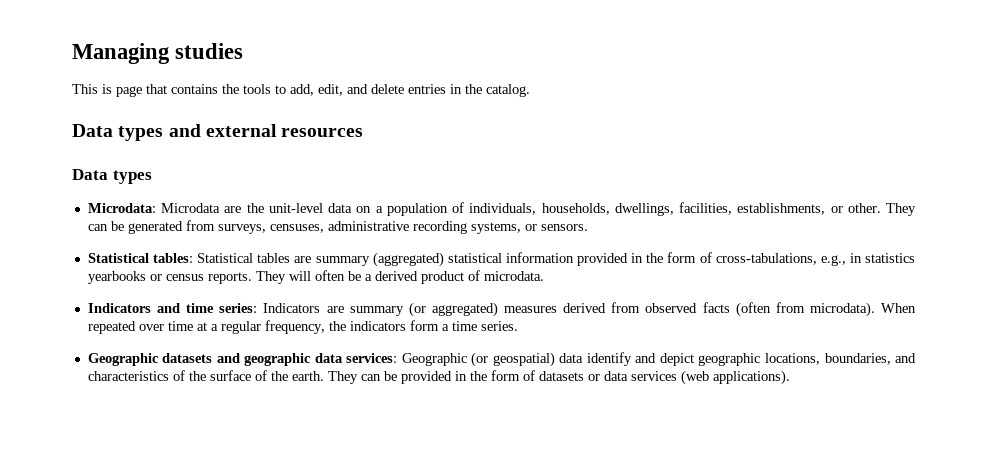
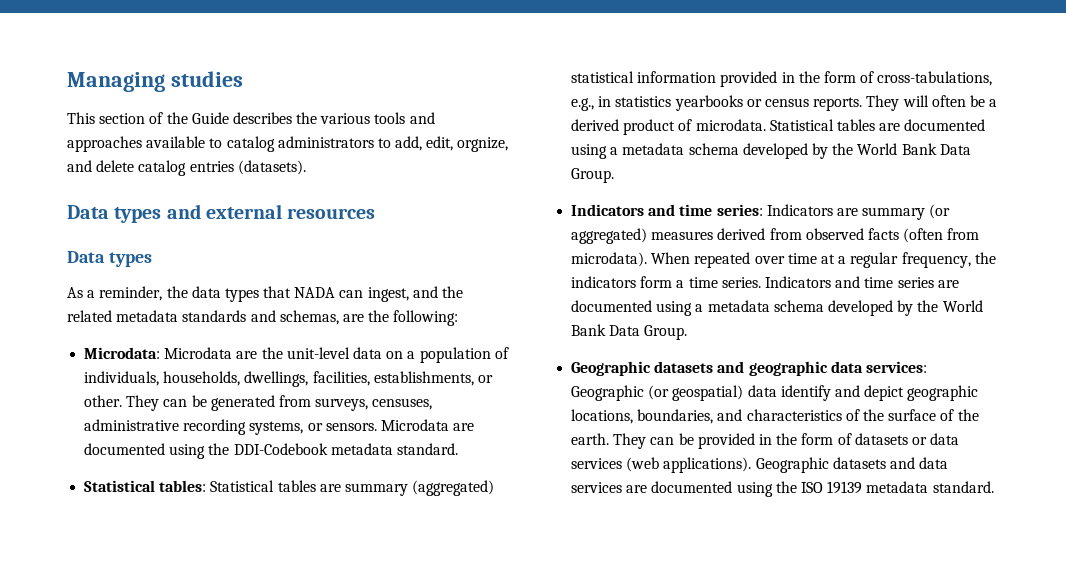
- This is page that contains the tools to add, edit, and delete entries in the catalog.
+ This section of the Guide describes the various tools and approaches available to catalog administrators to add, edit, orgnize, and delete catalog entries (datasets).
+ As a reminder, the data types that NADA can ingest, and the related metadata standards and schemas, are the following:
+ Microdata are documented using the DDI-Codebook metadata standard.
+ Statistical tables are documented using a metadata schema developed by the World Bank Data Group.
+ Indicators and time series are documented using a metadata schema developed by the World Bank Data Group.
+ Geographic datasets and data services are documented using the ISO 19139 metadata standard.

